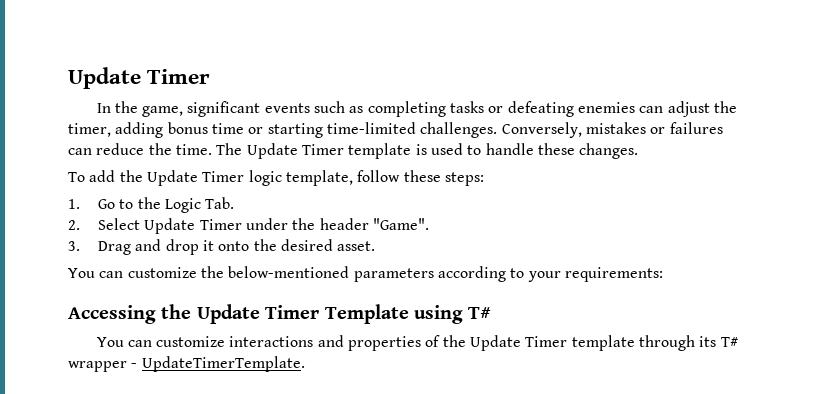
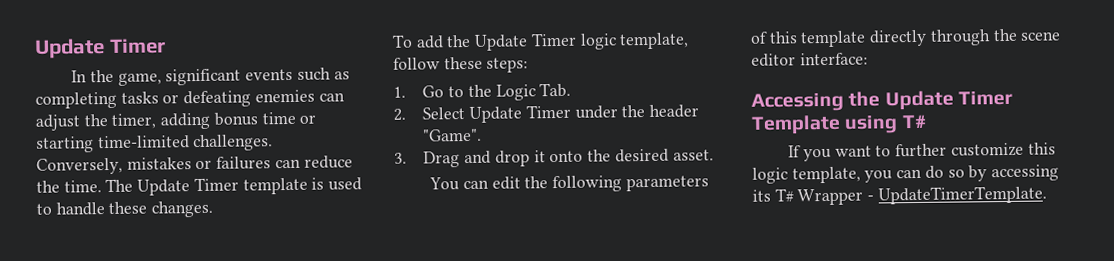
- You can customize the below-mentioned parameters according to your requirements:
+ You can edit the following parameters of this template directly through the scene editor interface:
- You can customize interactions and properties of the Update Timer template through its T# wrapper - UpdateTimerTemplate.
+ If you want to further customize this logic template, you can do so by accessing its T# Wrapper - UpdateTimerTemplate.

